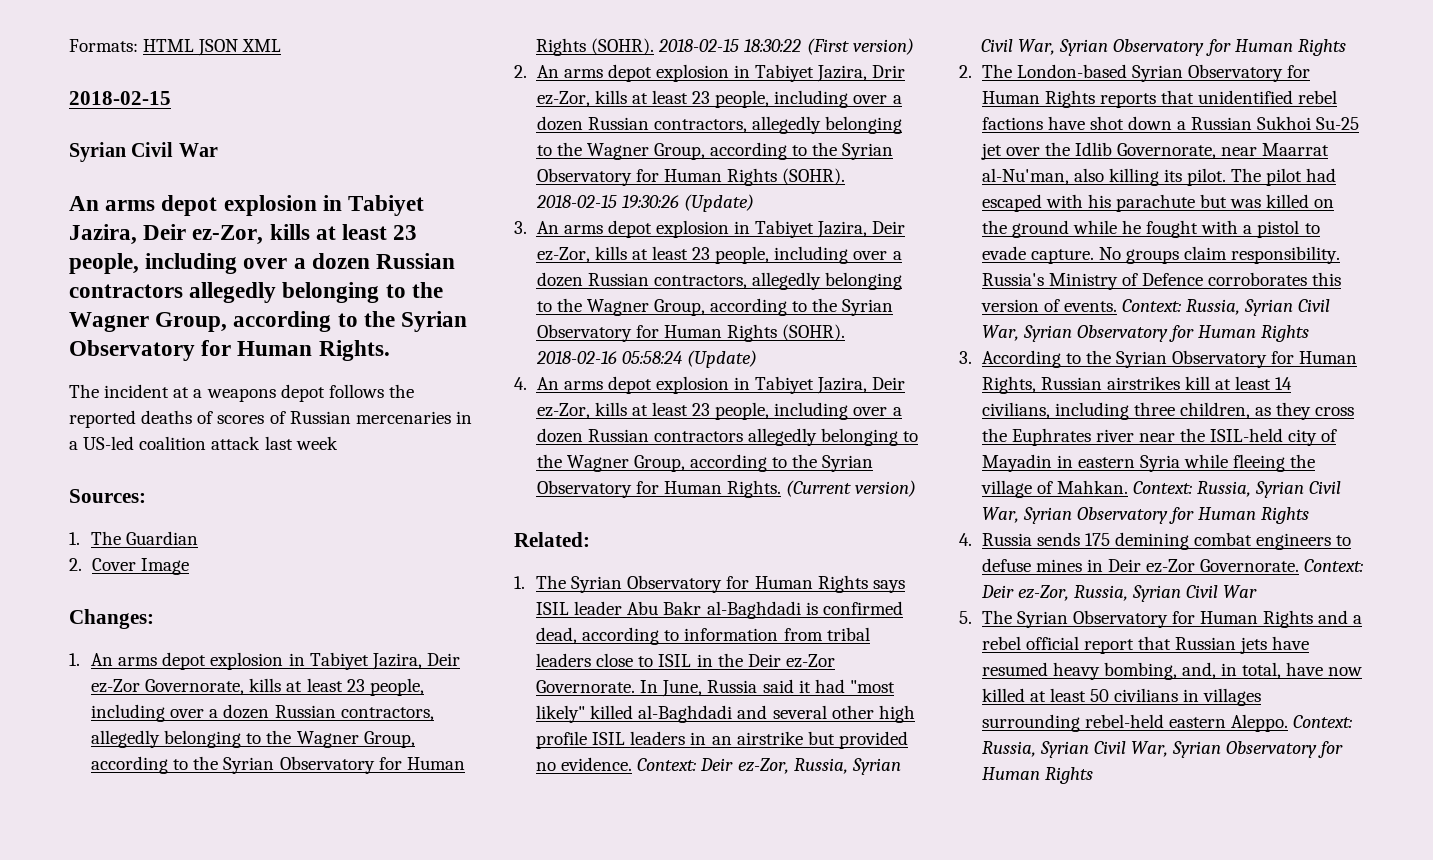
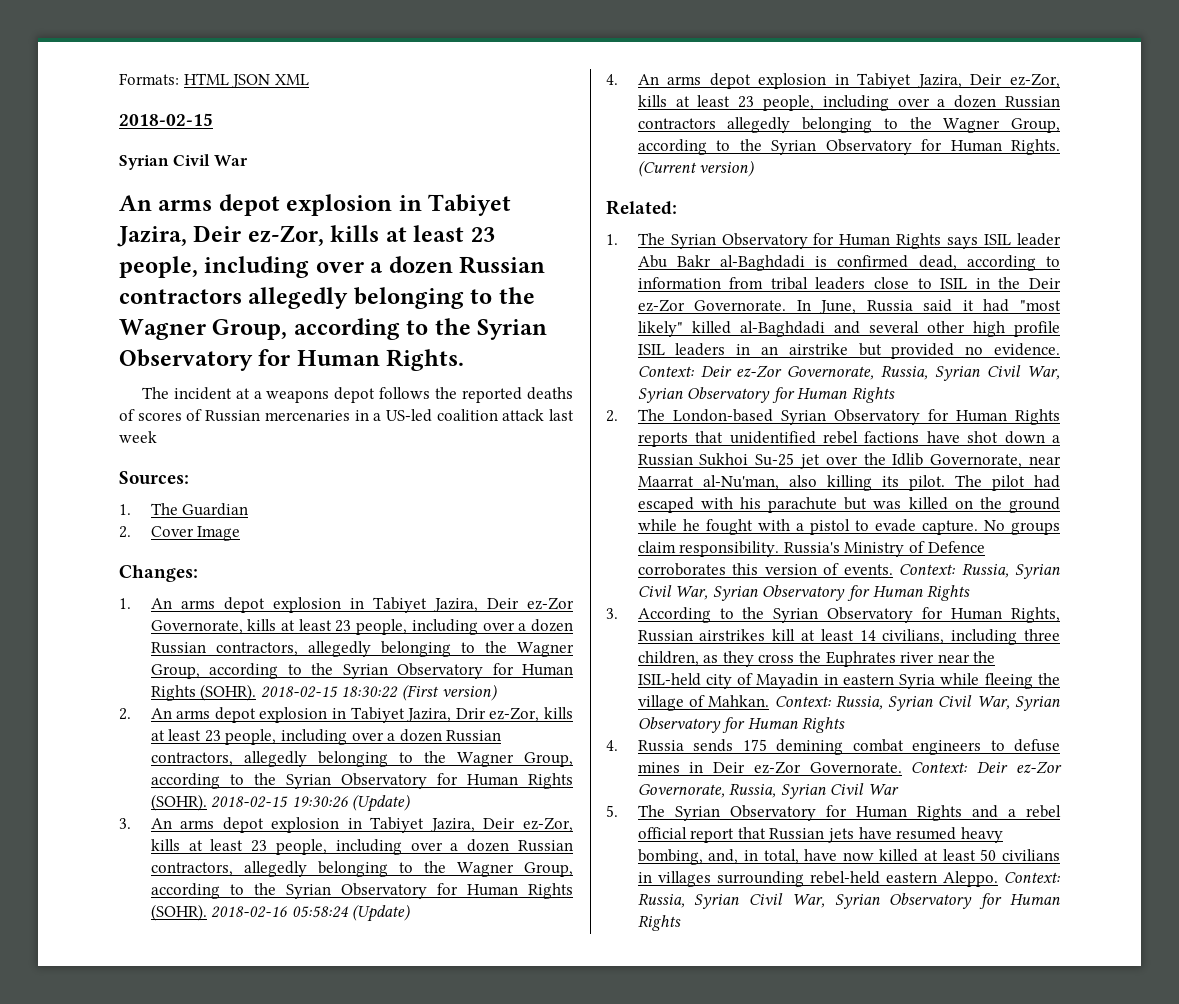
- Context: Deir ez-Zor, Russia, Syrian Civil War, Syrian Observatory for Human Rights
+ Context: Deir ez-Zor Governorate, Russia, Syrian Civil War, Syrian Observatory for Human Rights
- Context: Deir ez-Zor, Russia, Syrian Civil War
+ Context: Deir ez-Zor Governorate, Russia, Syrian Civil War

